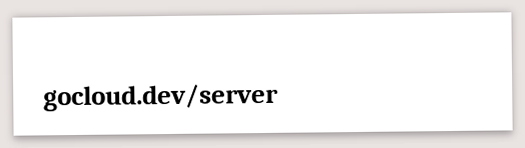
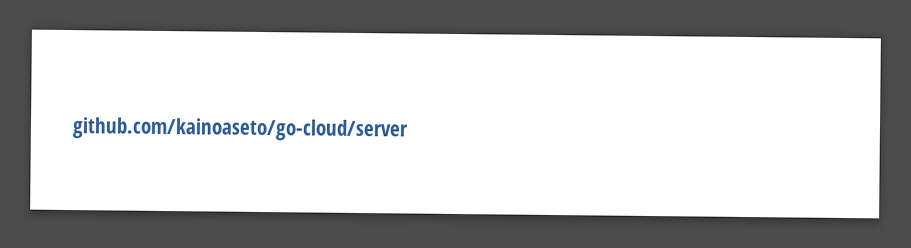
- gocloud.dev/server
+ github.com/kainoaseto/go-cloud/server

